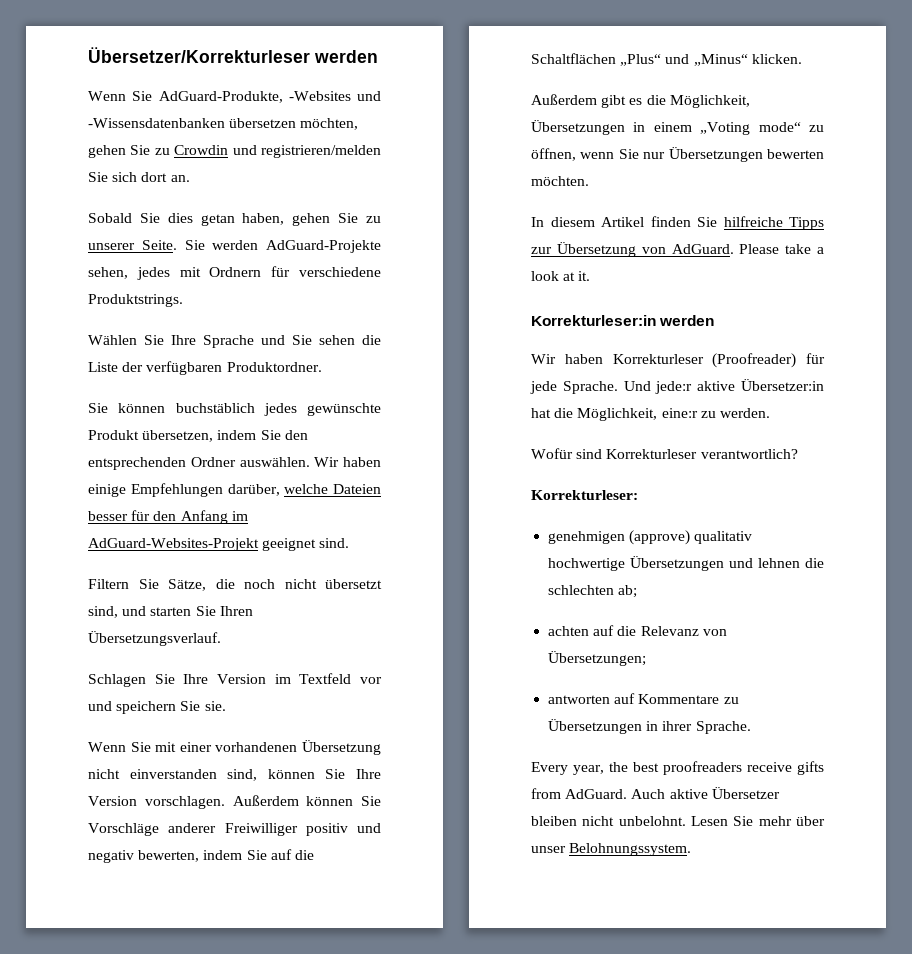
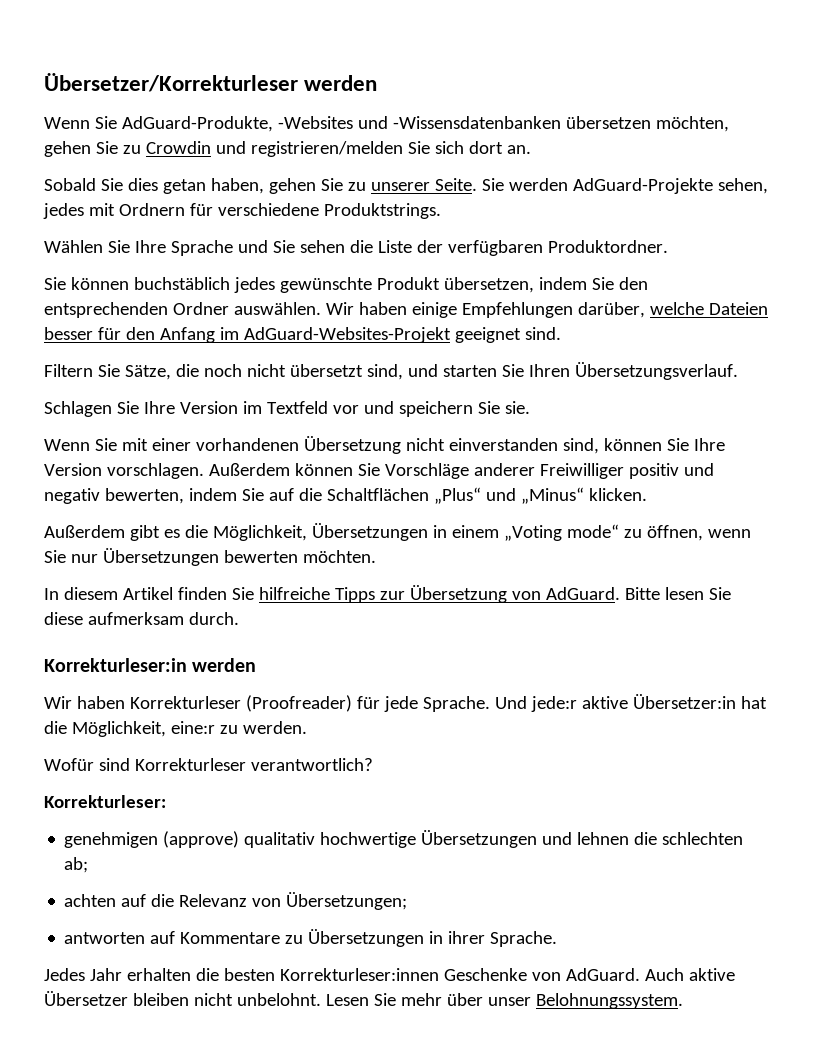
- Please take a look at it.
+ Bitte lesen Sie diese aufmerksam durch.
- Every year, the best proofreaders receive gifts from AdGuard.
+ Jedes Jahr erhalten die besten Korrekturleser:innen Geschenke von AdGuard.

